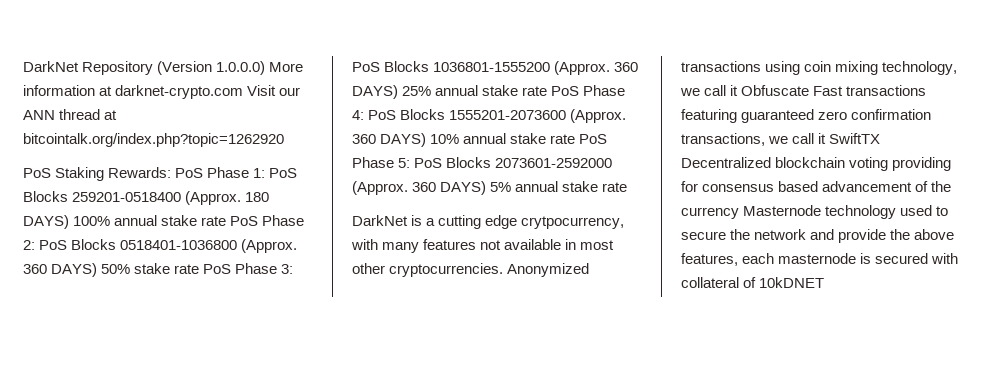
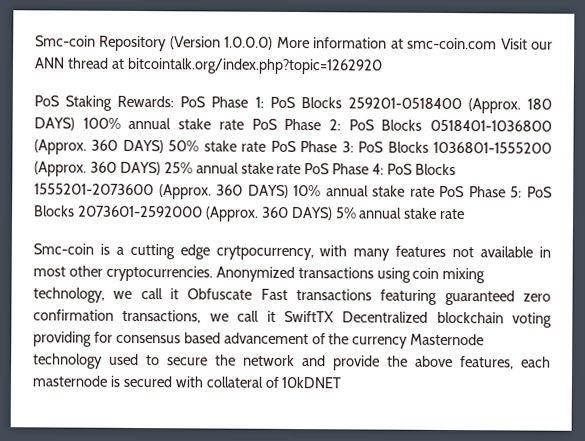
- DarkNet Repository (Version 1.0.0.0) More information at darknet-crypto.com Visit our ANN thread at bitcointalk.org/index.php?topic=1262920
+ Smc-coin Repository (Version 1.0.0.0) More information at smc-coin.com Visit our ANN thread at bitcointalk.org/index.php?topic=1262920
- DarkNet is a cutting edge crytpocurrency, with many features not available in most other cryptocurrencies.
+ Smc-coin is a cutting edge crytpocurrency, with many features not available in most other cryptocurrencies.

